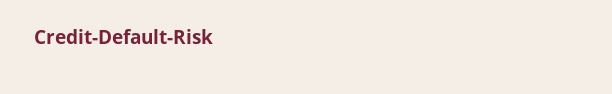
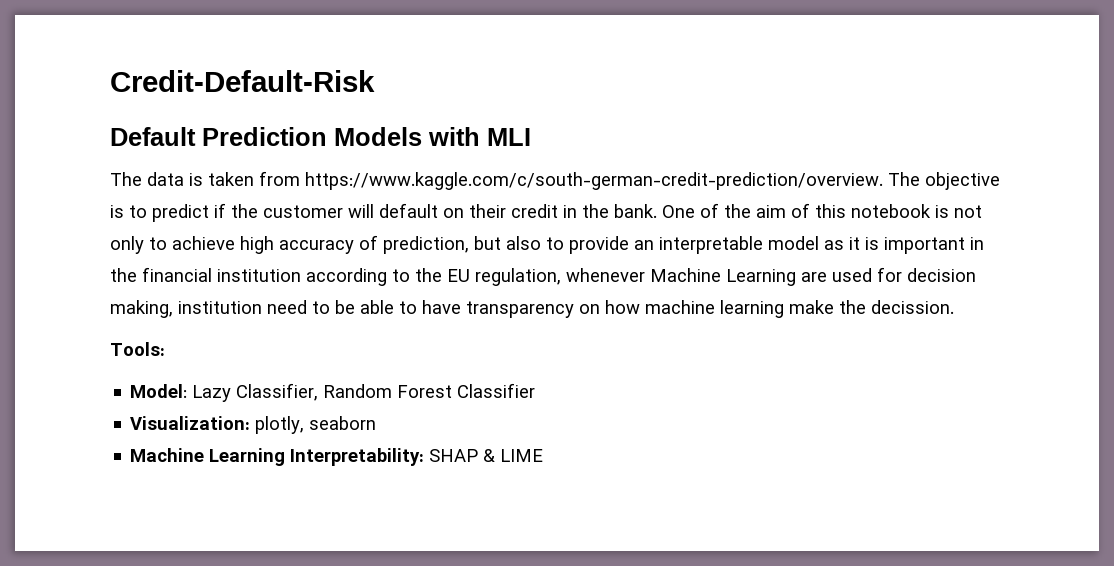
+ Default Prediction Models with MLI
+ The data is taken from https://www.kaggle.com/c/south-german-credit-prediction/overview. The objective is to predict if the customer will default on their credit in the bank. One of the aim of this notebook is not only to achieve high accuracy of prediction, but also to provide an interpretable model as it is important in the financial institution according to the EU regulation, whenever Machine Learning are used for decision making, institution need to be able to have transparency on how machine learning make the decission.
+ Tools:
+ Model: Lazy Classifier, Random Forest Classifier
+ Visualization: plotly, seaborn
+ Machine Learning Interpretability: SHAP & LIME

